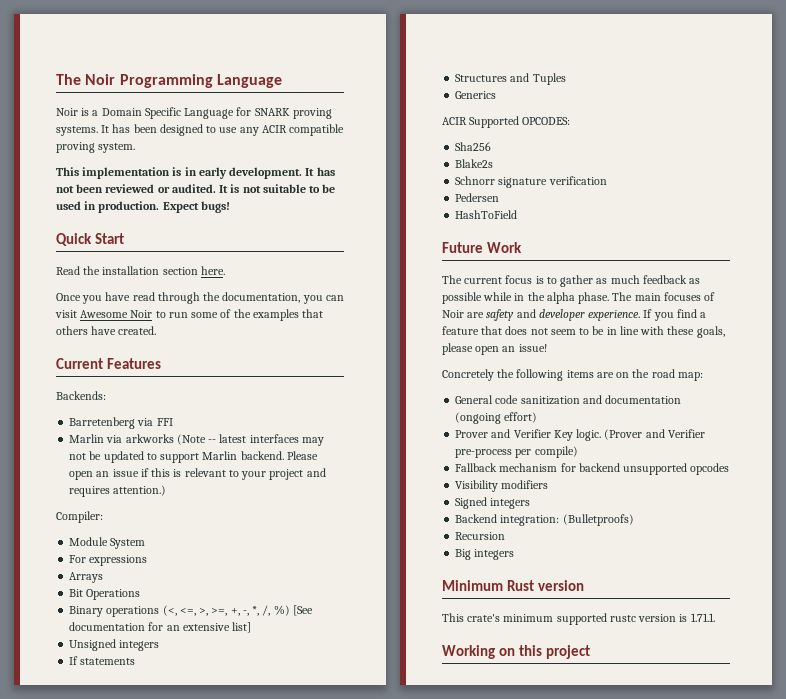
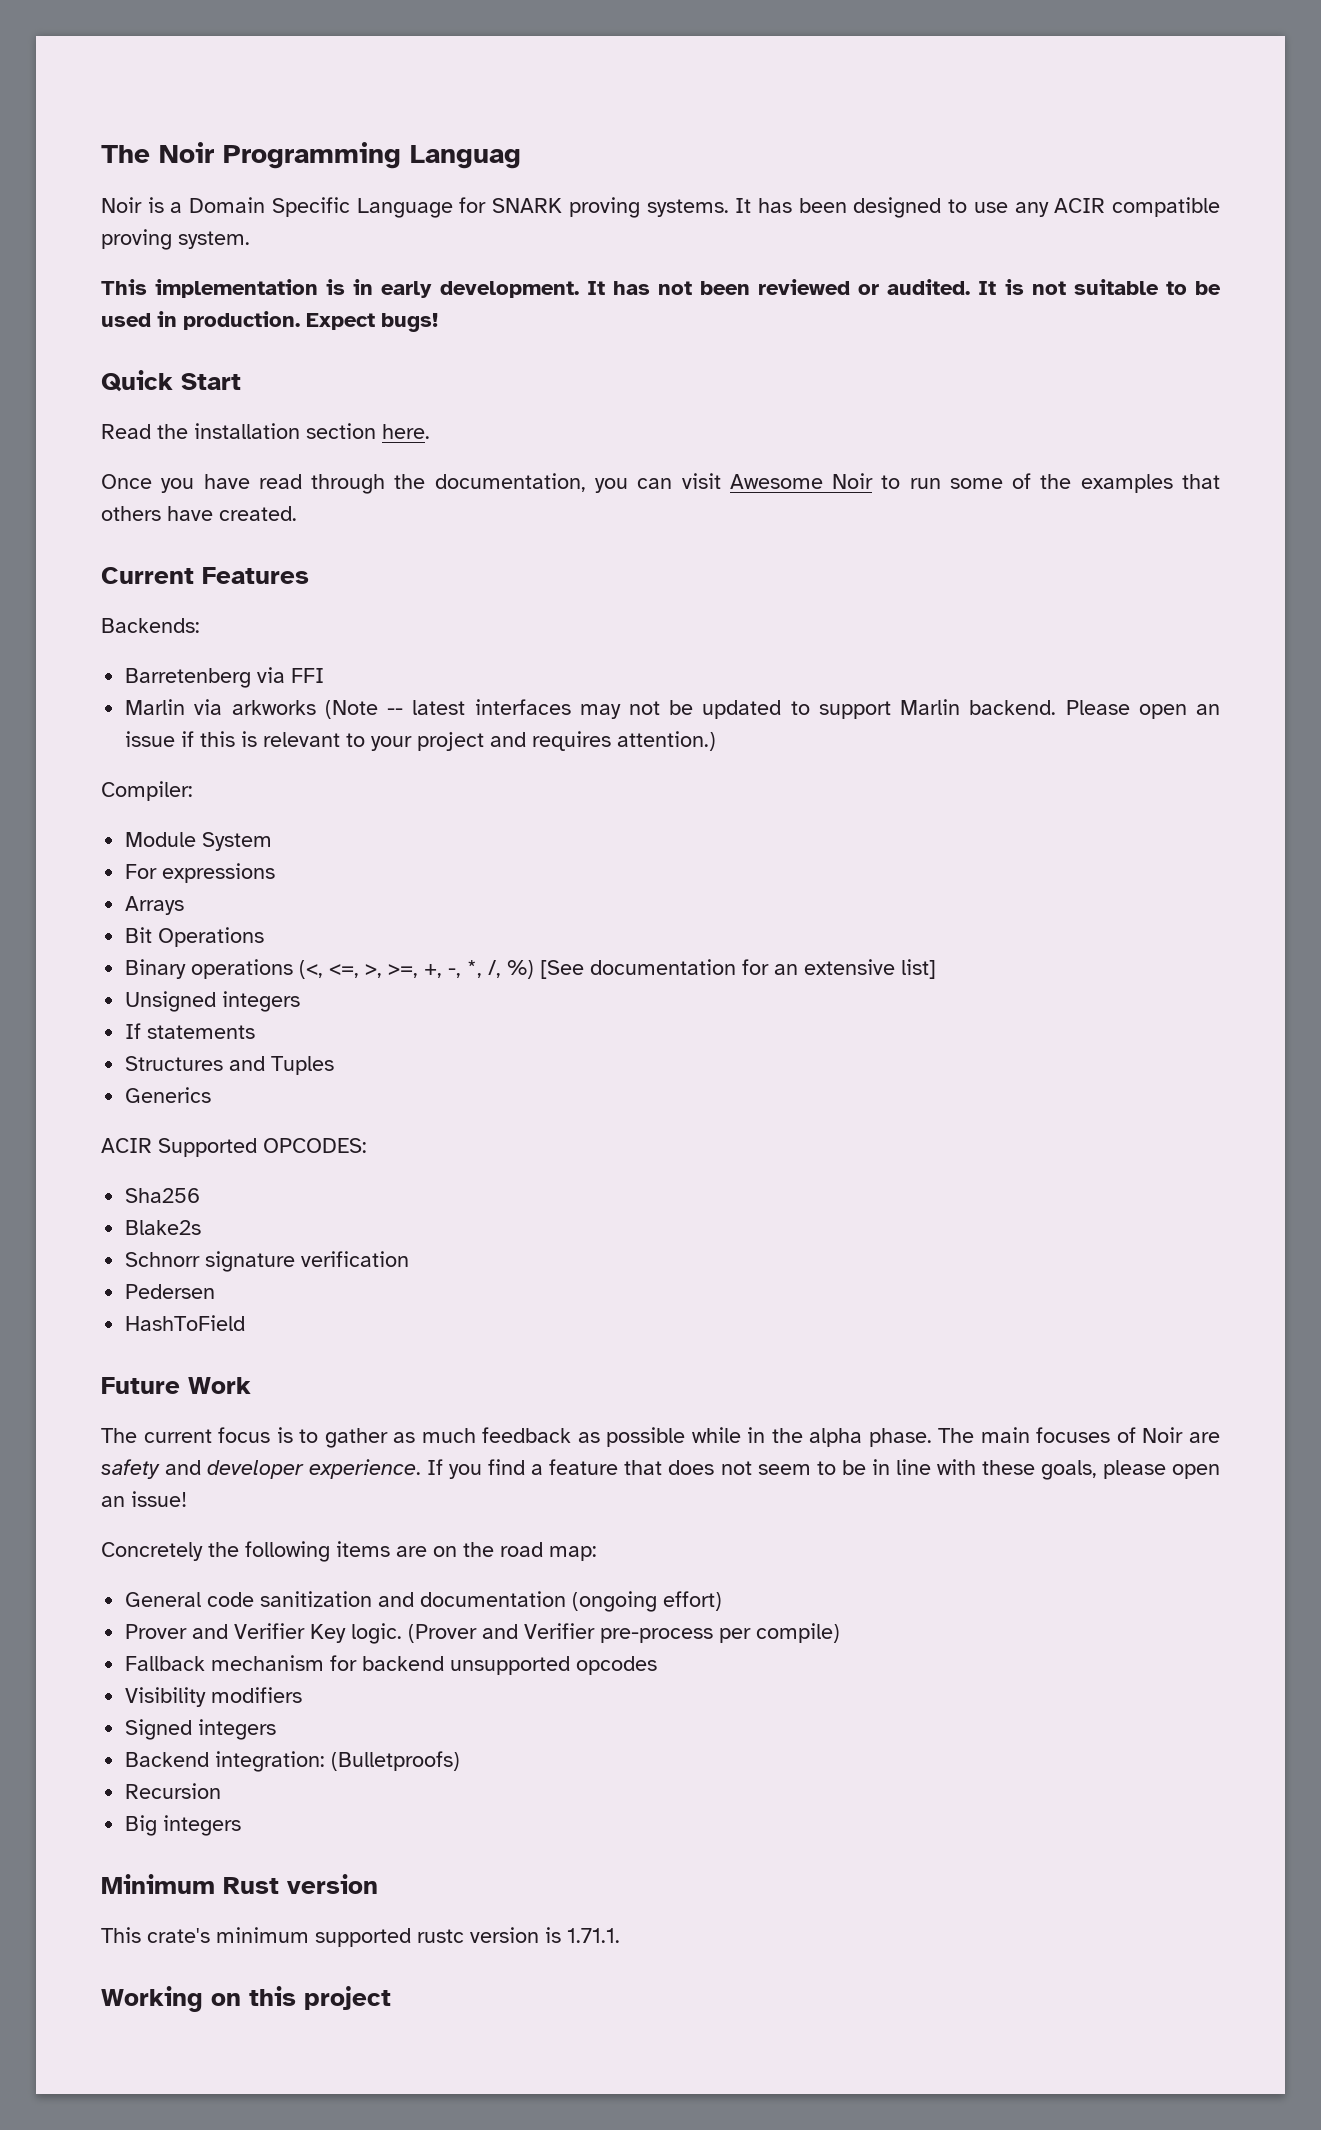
- The Noir Programming Language
+ The Noir Programming Languag

